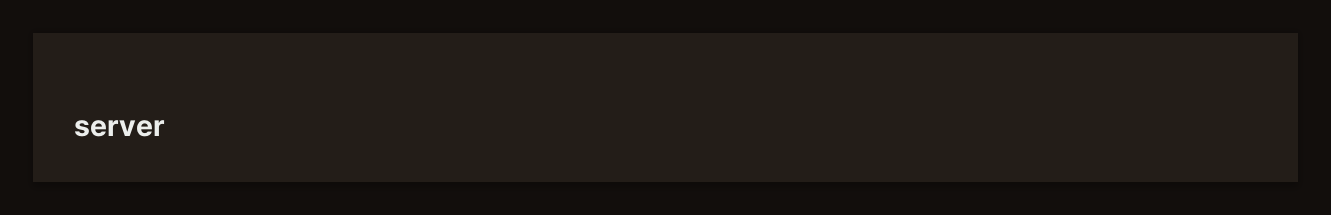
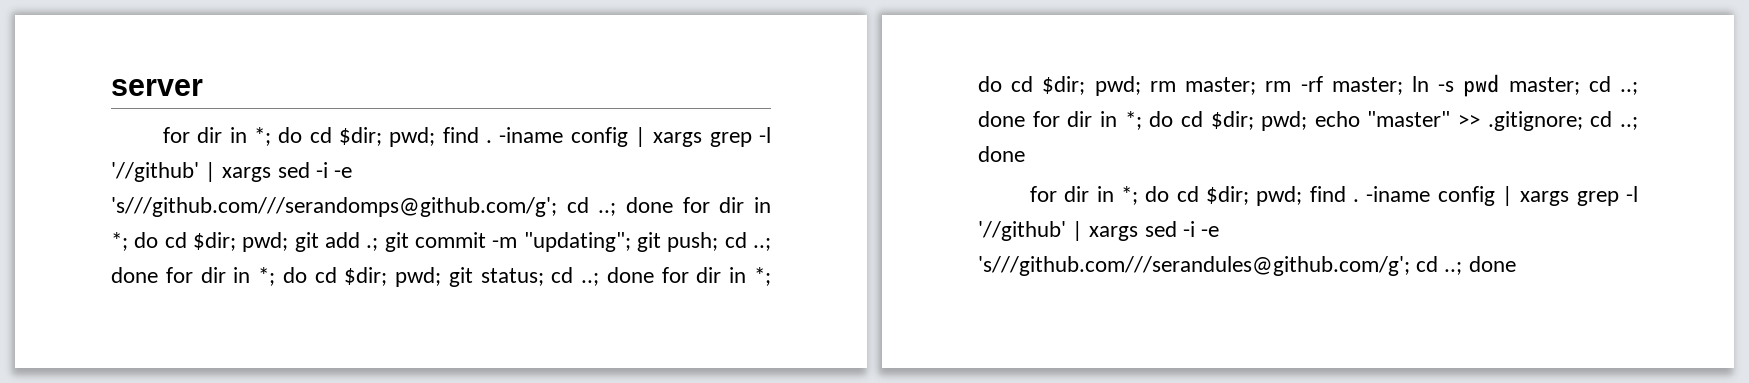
+ for dir in *; do cd $dir; pwd; find . -iname config | xargs grep -l '//github' | xargs sed -i -e 's///github.com///serandomps@github.com/g'; cd ..; done for dir in *; do cd $dir; pwd; git add .; git commit -m "updating"; git push; cd ..; done for dir in *; do cd $dir; pwd; git status; cd ..; done for dir in *; do cd $dir; pwd; rm master; rm -rf master; ln -s pwd master; cd ..; done for dir in *; do cd $dir; pwd; echo "master" >> .gitignore; cd ..; done
+ for dir in *; do cd $dir; pwd; find . -iname config | xargs grep -l '//github' | xargs sed -i -e 's///github.com///serandules@github.com/g'; cd ..; done

